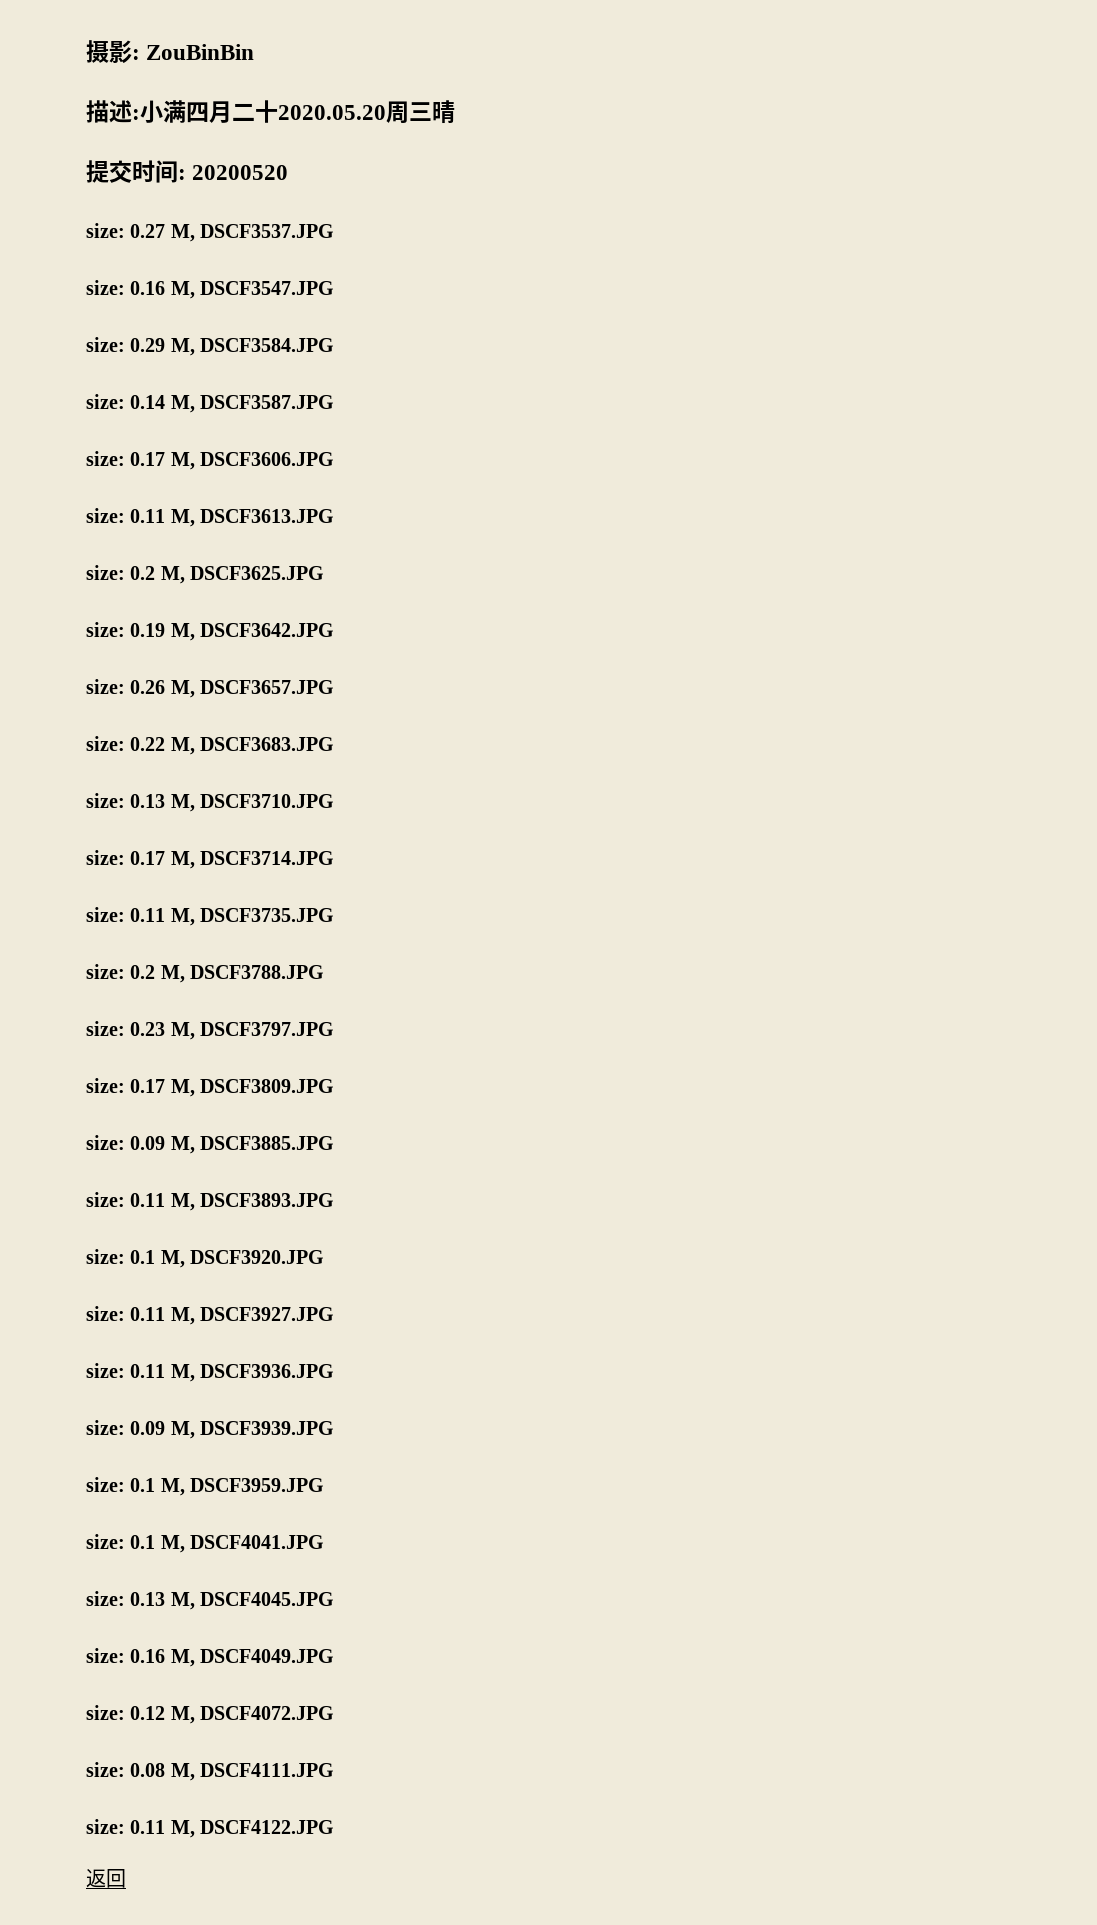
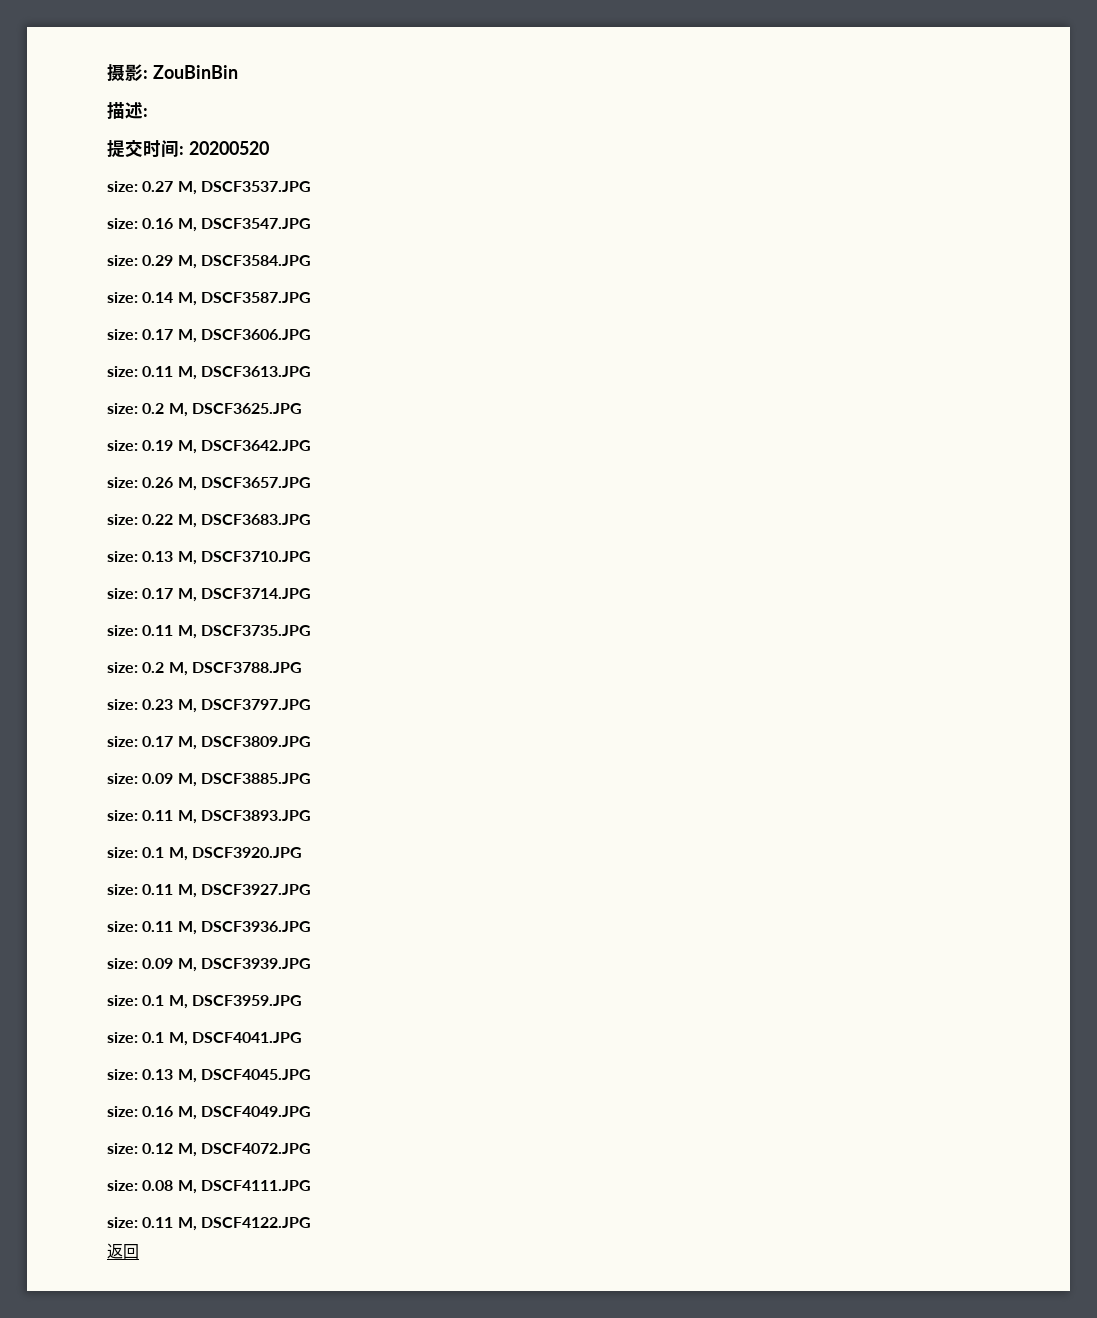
- 描述:小满四月二十2020.05.20周三晴
+ 描述:

